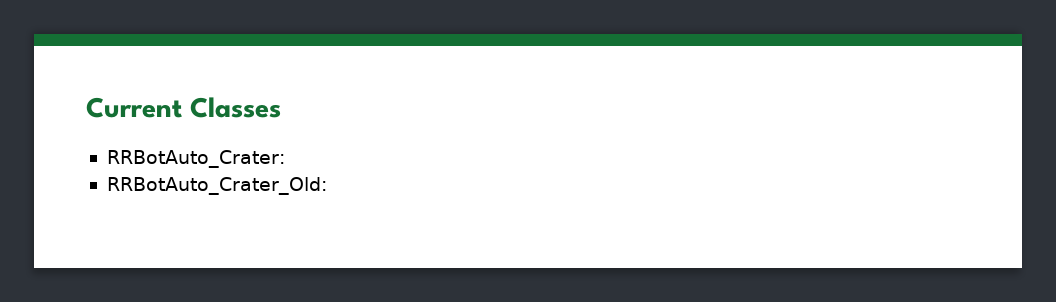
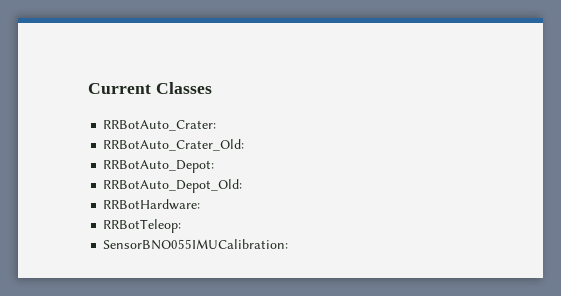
+ RRBotAuto_Depot:
+ RRBotAuto_Depot_Old:
+ RRBotHardware:
+ RRBotTeleop:
+ SensorBNO055IMUCalibration:

